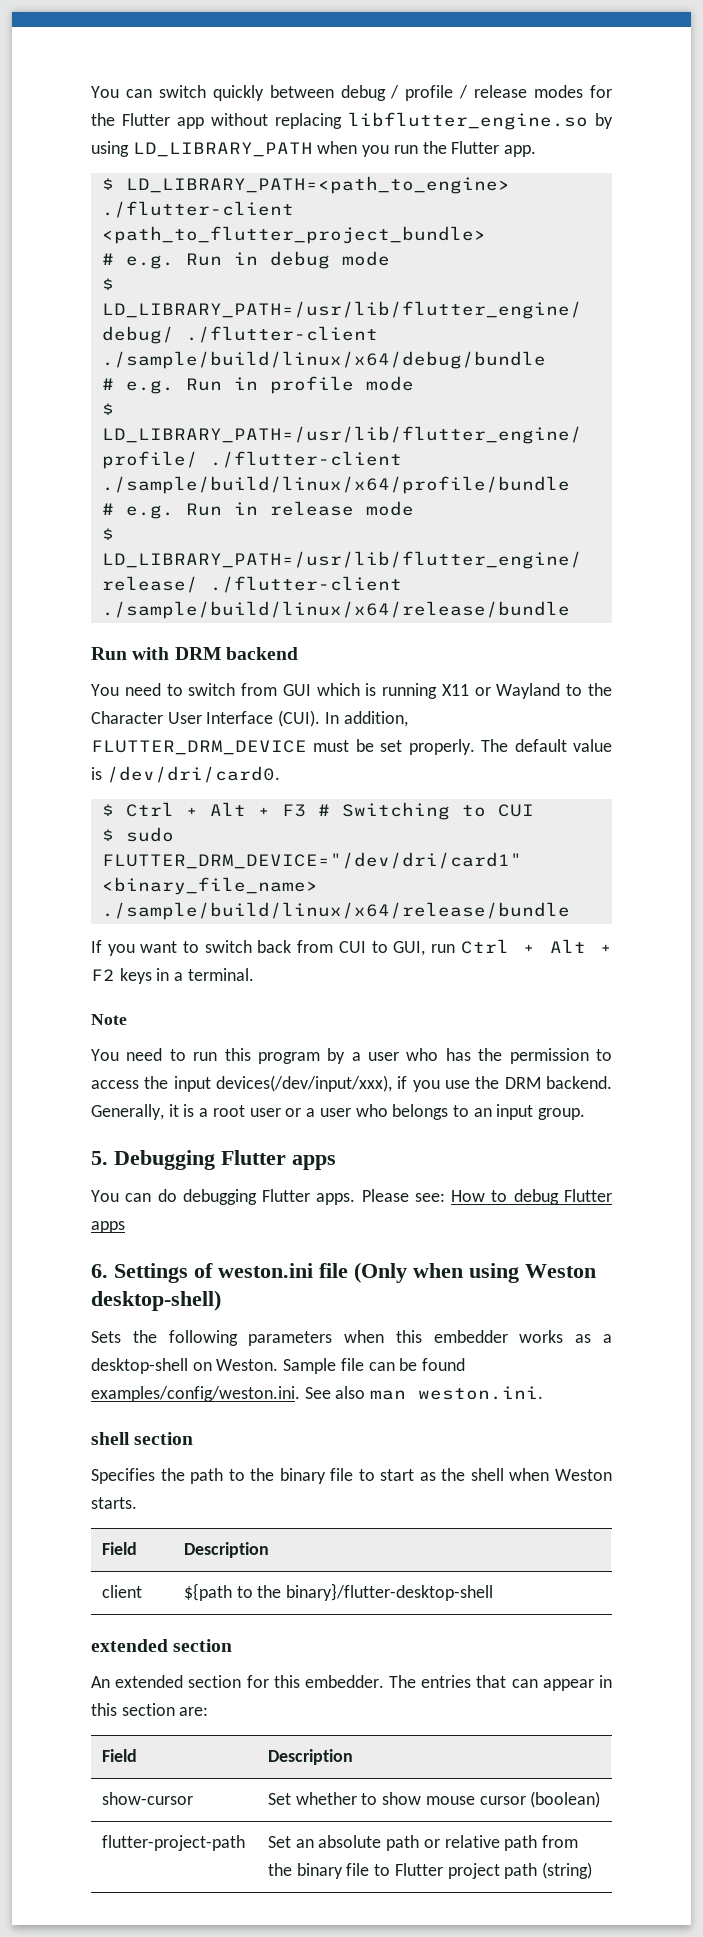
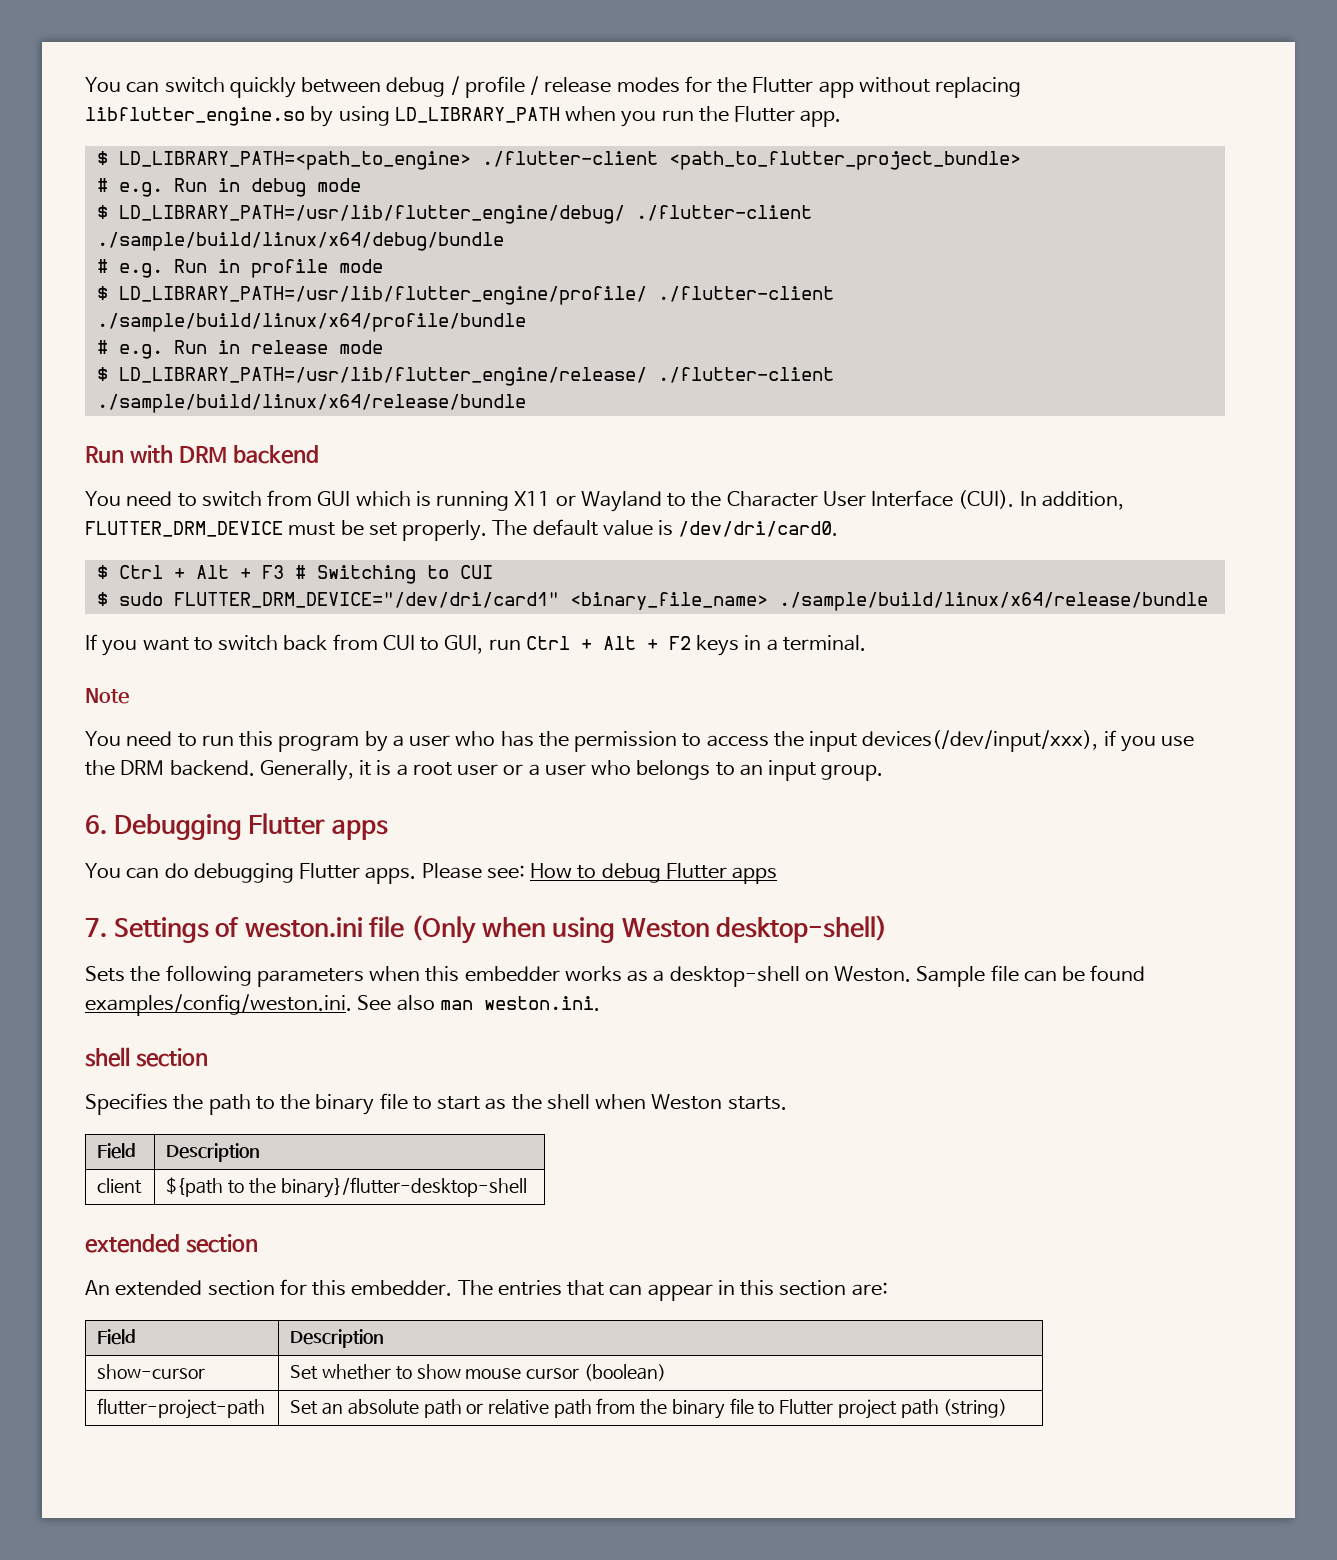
- 5. Debugging Flutter apps
+ 6. Debugging Flutter apps
- 6. Settings of weston.ini file (Only when using Weston desktop-shell)
+ 7. Settings of weston.ini file (Only when using Weston desktop-shell)

